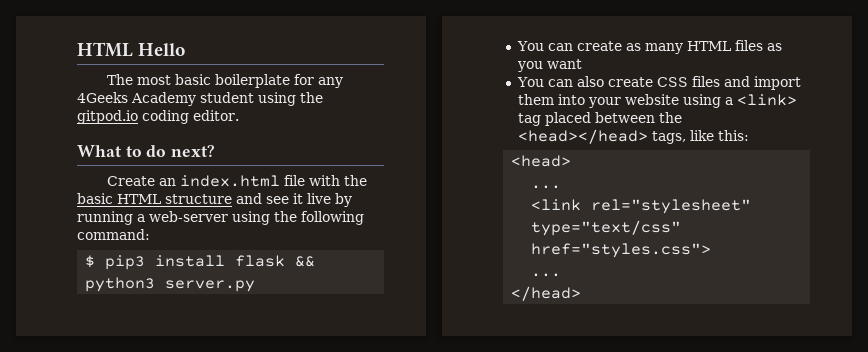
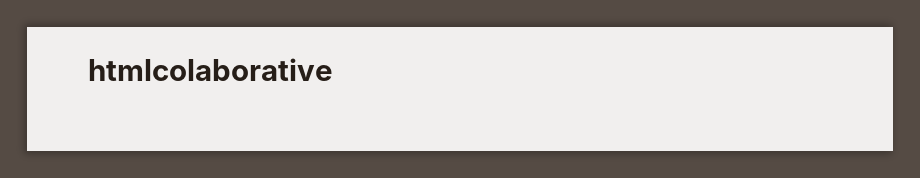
- HTML Hello
- The most basic boilerplate for any 4Geeks Academy student using the gitpod.io coding editor.
- What to do next?
- Create an index.html file with the basic HTML structure and see it live by running a web-server using the following command:
- $ pip3 install flask && python3 server.py
- You can create as many HTML files as you want
- You can also create CSS files and import them into your website using a <link> tag placed between the <head></head> tags, like this:
- <head>
- ...
- <link rel="stylesheet" type="text/css" href="styles.css">
- ...
- </head>
+ htmlcolaborative

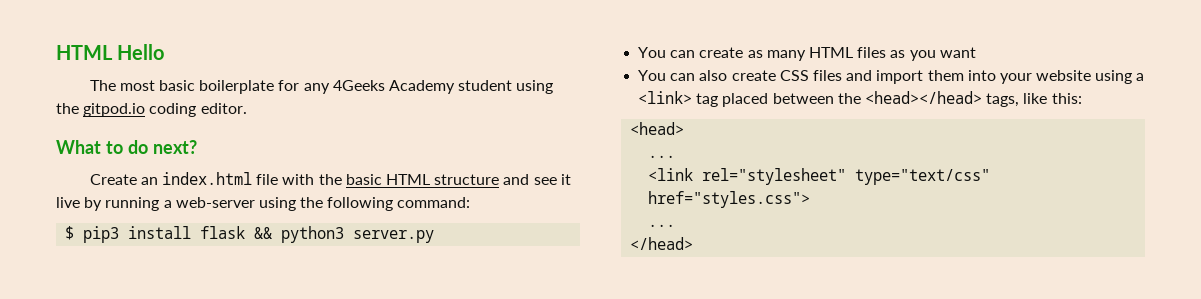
- htmlcolaborative
+ HTML Hello
+ The most basic boilerplate for any 4Geeks Academy student using the gitpod.io coding editor.
+ What to do next?
+ Create an index.html file with the basic HTML structure and see it live by running a web-server using the following command:
+ $ pip3 install flask && python3 server.py
+ You can create as many HTML files as you want
+ You can also create CSS files and import them into your website using a <link> tag placed between the <head></head> tags, like this:
+ <head>
+ ...
+ <link rel="stylesheet" type="text/css" href="styles.css">
+ ...
+ </head>

